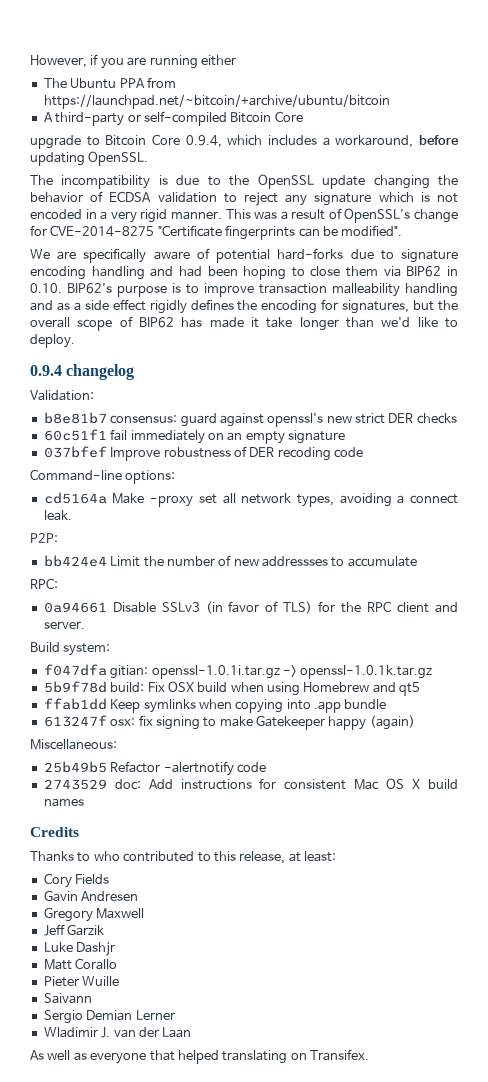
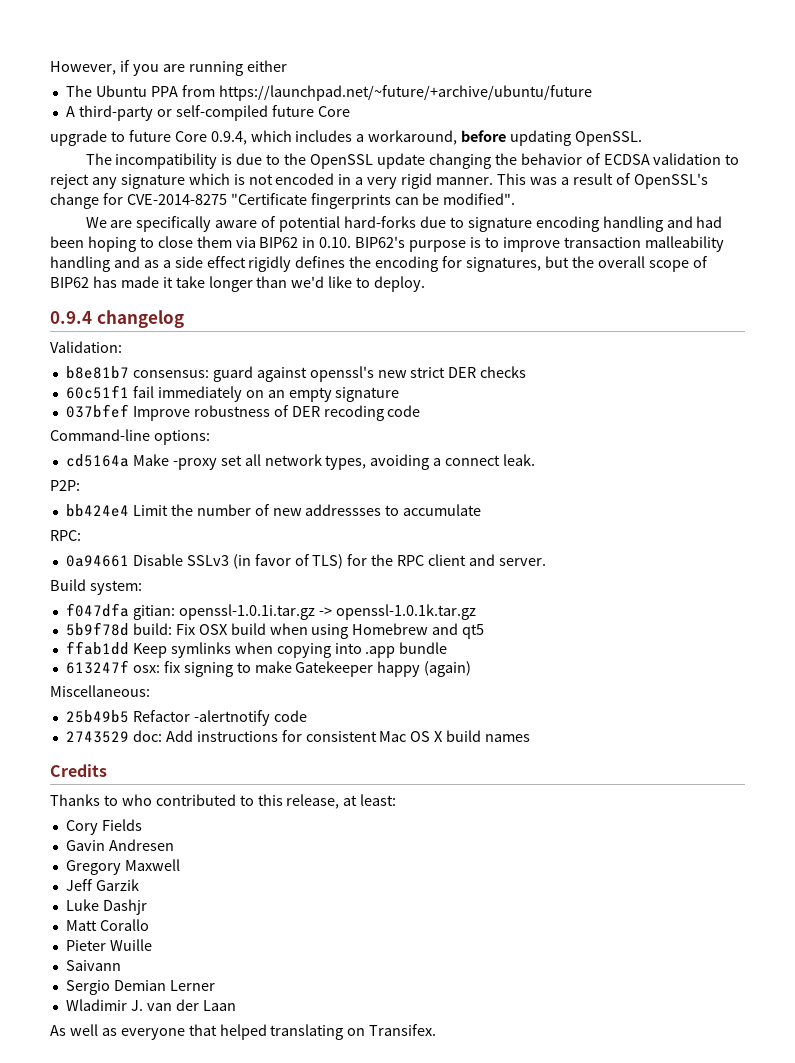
- The Ubuntu PPA from https://launchpad.net/~bitcoin/+archive/ubuntu/bitcoin
+ The Ubuntu PPA from https://launchpad.net/~future/+archive/ubuntu/future
- A third-party or self-compiled Bitcoin Core
+ A third-party or self-compiled future Core
- upgrade to Bitcoin Core 0.9.4, which includes a workaround, before updating OpenSSL.
+ upgrade to future Core 0.9.4, which includes a workaround, before updating OpenSSL.

